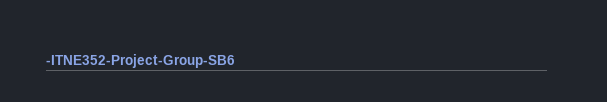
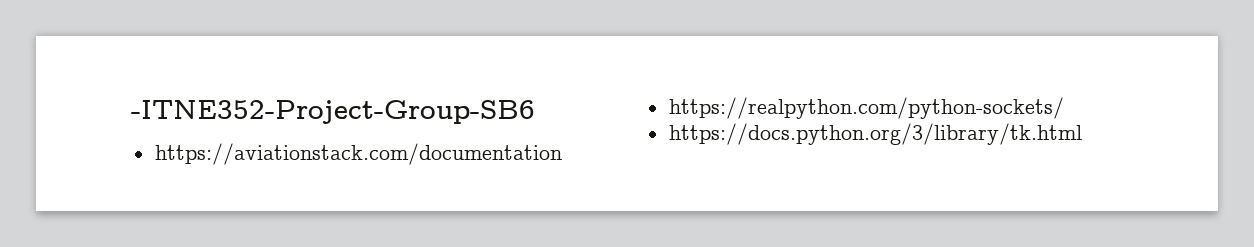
+ https://aviationstack.com/documentation
+ https://realpython.com/python-sockets/
+ https://docs.python.org/3/library/tk.html

